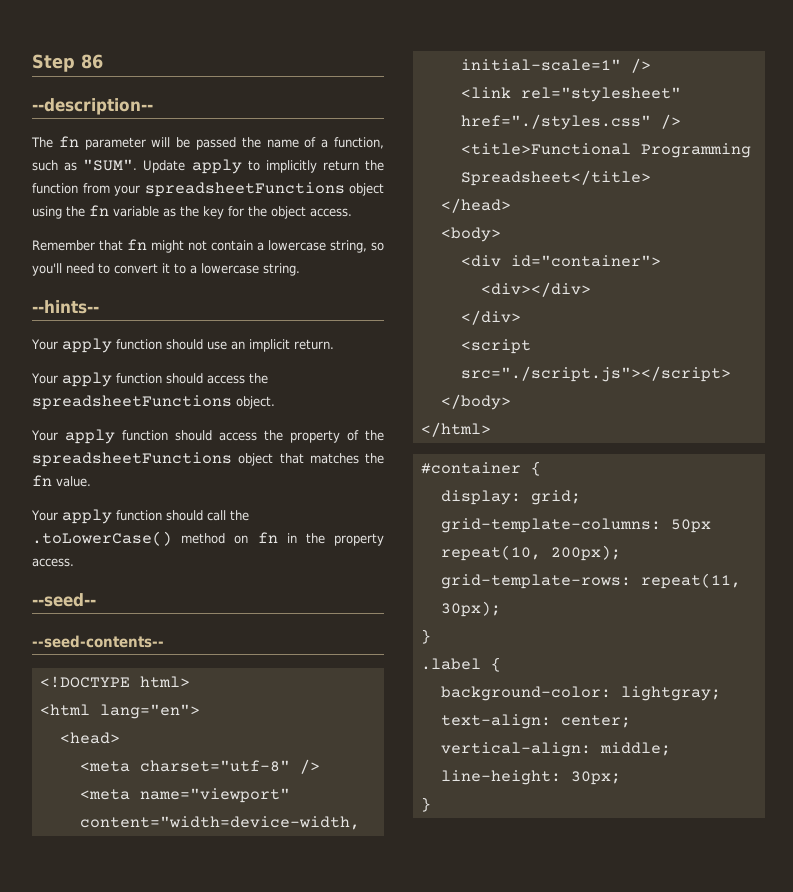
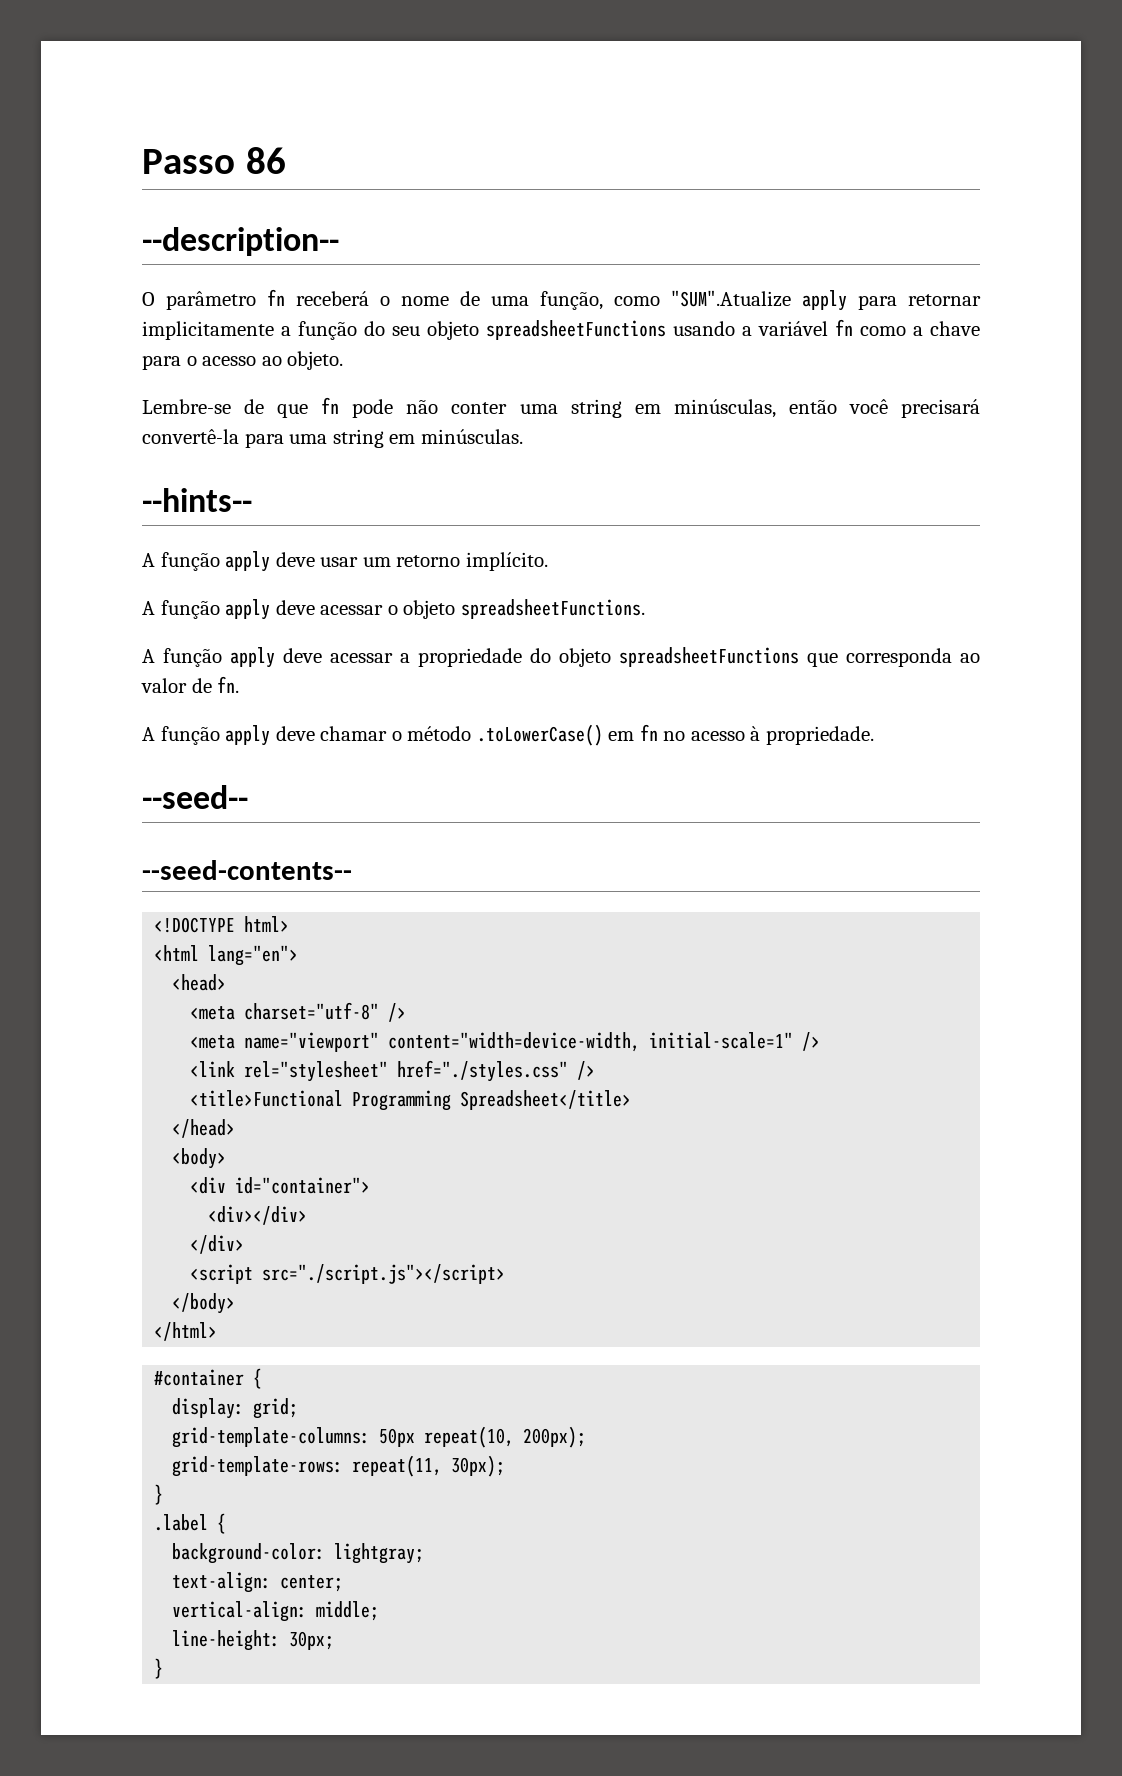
- Step 86
+ Passo 86
- The fn parameter will be passed the name of a function, such as "SUM". Update apply to implicitly return the function from your spreadsheetFunctions object using the fn variable as the key for the object access.
- Remember that fn might not contain a lowercase string, so you'll need to convert it to a lowercase string.
+ O parâmetro fn receberá o nome de uma função, como "SUM".Atualize apply para retornar implicitamente a função do seu objeto spreadsheetFunctions usando a variável fn como a chave para o acesso ao objeto.
+ Lembre-se de que fn pode não conter uma string em minúsculas, então você precisará convertê-la para uma string em minúsculas.
  --hints--
- Your apply function should use an implicit return.
- Your apply function should access the spreadsheetFunctions object.
- Your apply function should access the property of the spreadsheetFunctions object that matches the fn value.
- Your apply function should call the .toLowerCase() method on fn in the property access.
+ A função apply deve usar um retorno implícito.
+ A função apply deve acessar o objeto spreadsheetFunctions.
+ A função apply deve acessar a propriedade do objeto spreadsheetFunctions que corresponda ao valor de fn.
+ A função apply deve chamar o método .toLowerCase() em fn no acesso à propriedade.

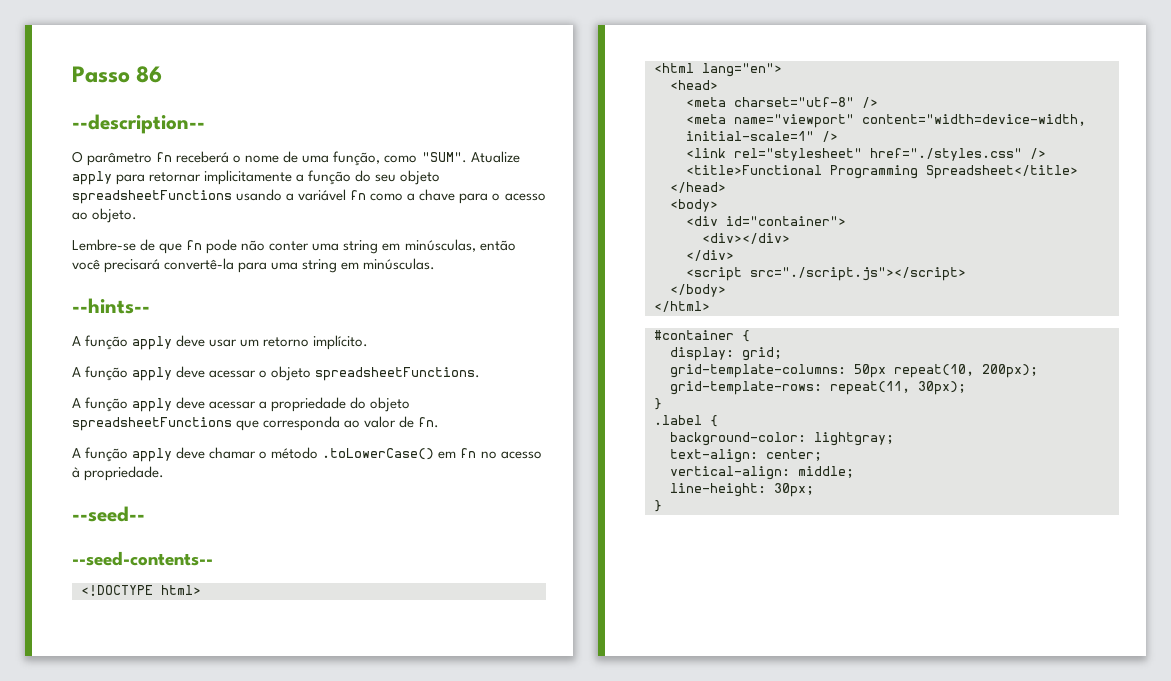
- O parâmetro fn receberá o nome de uma função, como "SUM".Atualize apply para retornar implicitamente a função do seu objeto spreadsheetFunctions usando a variável fn como a chave para o acesso ao objeto.
+ O parâmetro fn receberá o nome de uma função, como "SUM". Atualize apply para retornar implicitamente a função do seu objeto spreadsheetFunctions usando a variável fn como a chave para o acesso ao objeto.

